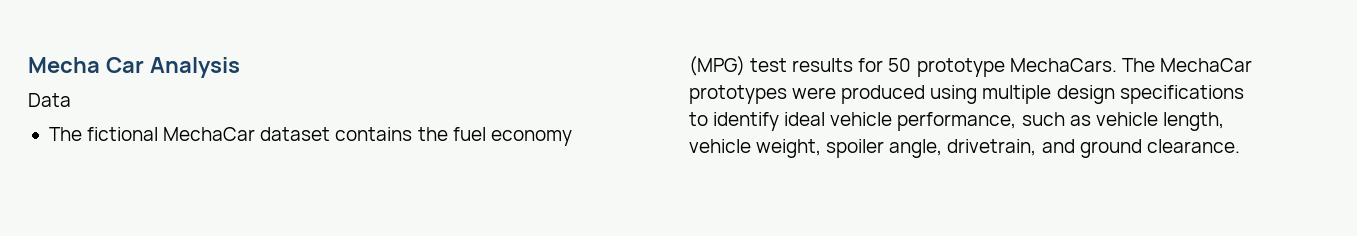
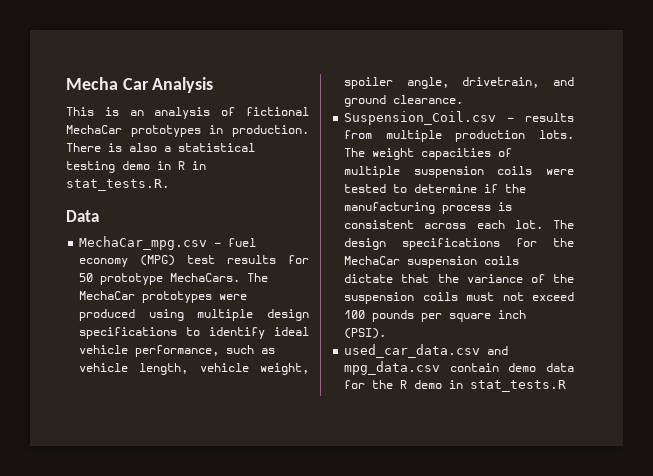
+ This is an analysis of fictional MechaCar prototypes in production. There is also a statistical testing demo in R in stat_tests.R.
  Data
- The fictional MechaCar dataset contains the fuel economy (MPG) test results for 50 prototype MechaCars.
+ MechaCar_mpg.csv - fuel economy (MPG) test results for 50 prototype MechaCars.
+ Suspension_Coil.csv - results from multiple production lots. The weight capacities of multiple suspension coils were tested to determine if the manufacturing process is consistent across each lot. The design specifications for the MechaCar suspension coils dictate that the variance of the suspension coils must not exceed 100 pounds per square inch (PSI).
+ used_car_data.csv and mpg_data.csv contain demo data for the R demo in stat_tests.R

